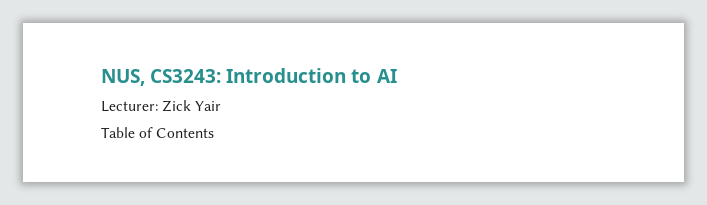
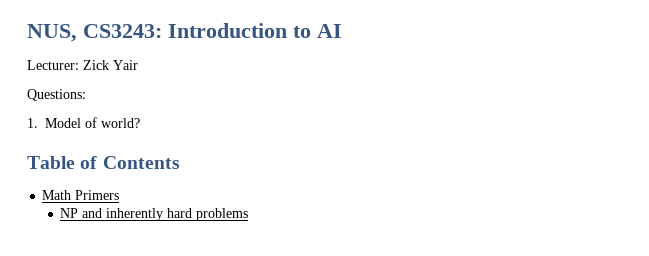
+ Questions:
+ 1. Model of world?
  Table of Contents
+ Math Primers
+ NP and inherently hard problems

